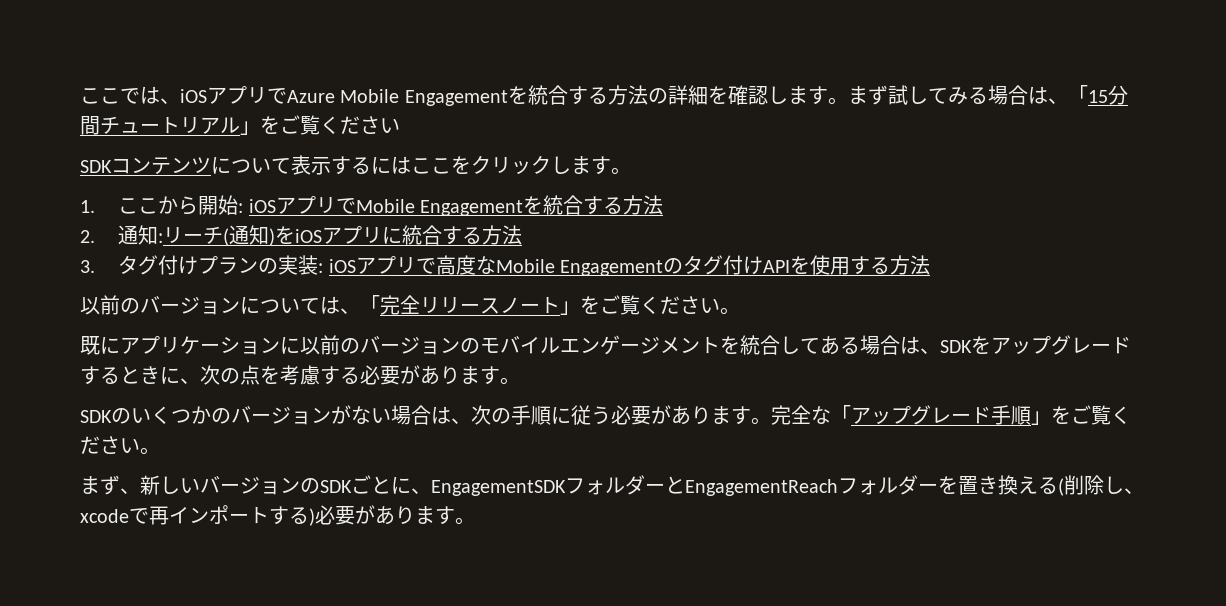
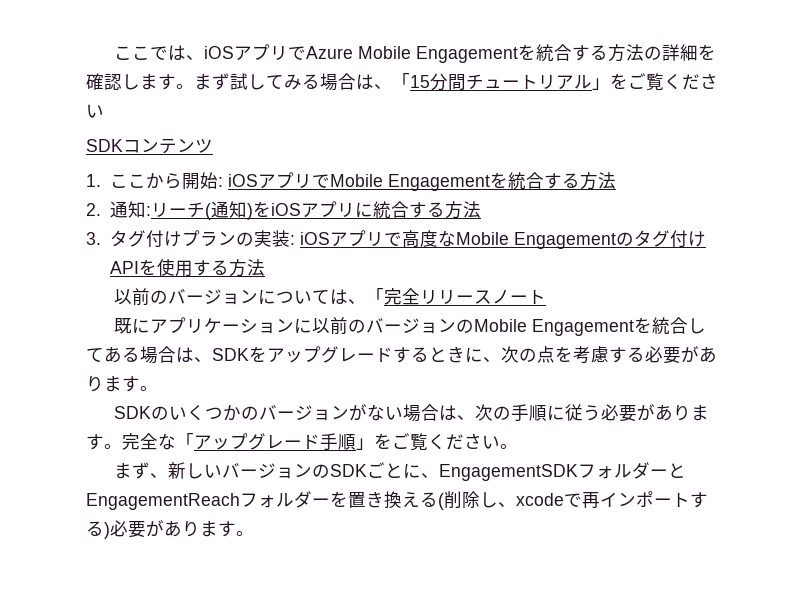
- SDKコンテンツについて表示するにはここをクリックします。
+ SDKコンテンツ
- 以前のバージョンについては、「完全リリースノート」をご覧ください。
+ 以前のバージョンについては、「完全リリースノート
- 既にアプリケーションに以前のバージョンのモバイルエンゲージメントを統合してある場合は、SDKをアップグレードするときに、次の点を考慮する必要があります。
+ 既にアプリケーションに以前のバージョンのMobile Engagementを統合してある場合は、SDKをアップグレードするときに、次の点を考慮する必要があります。

